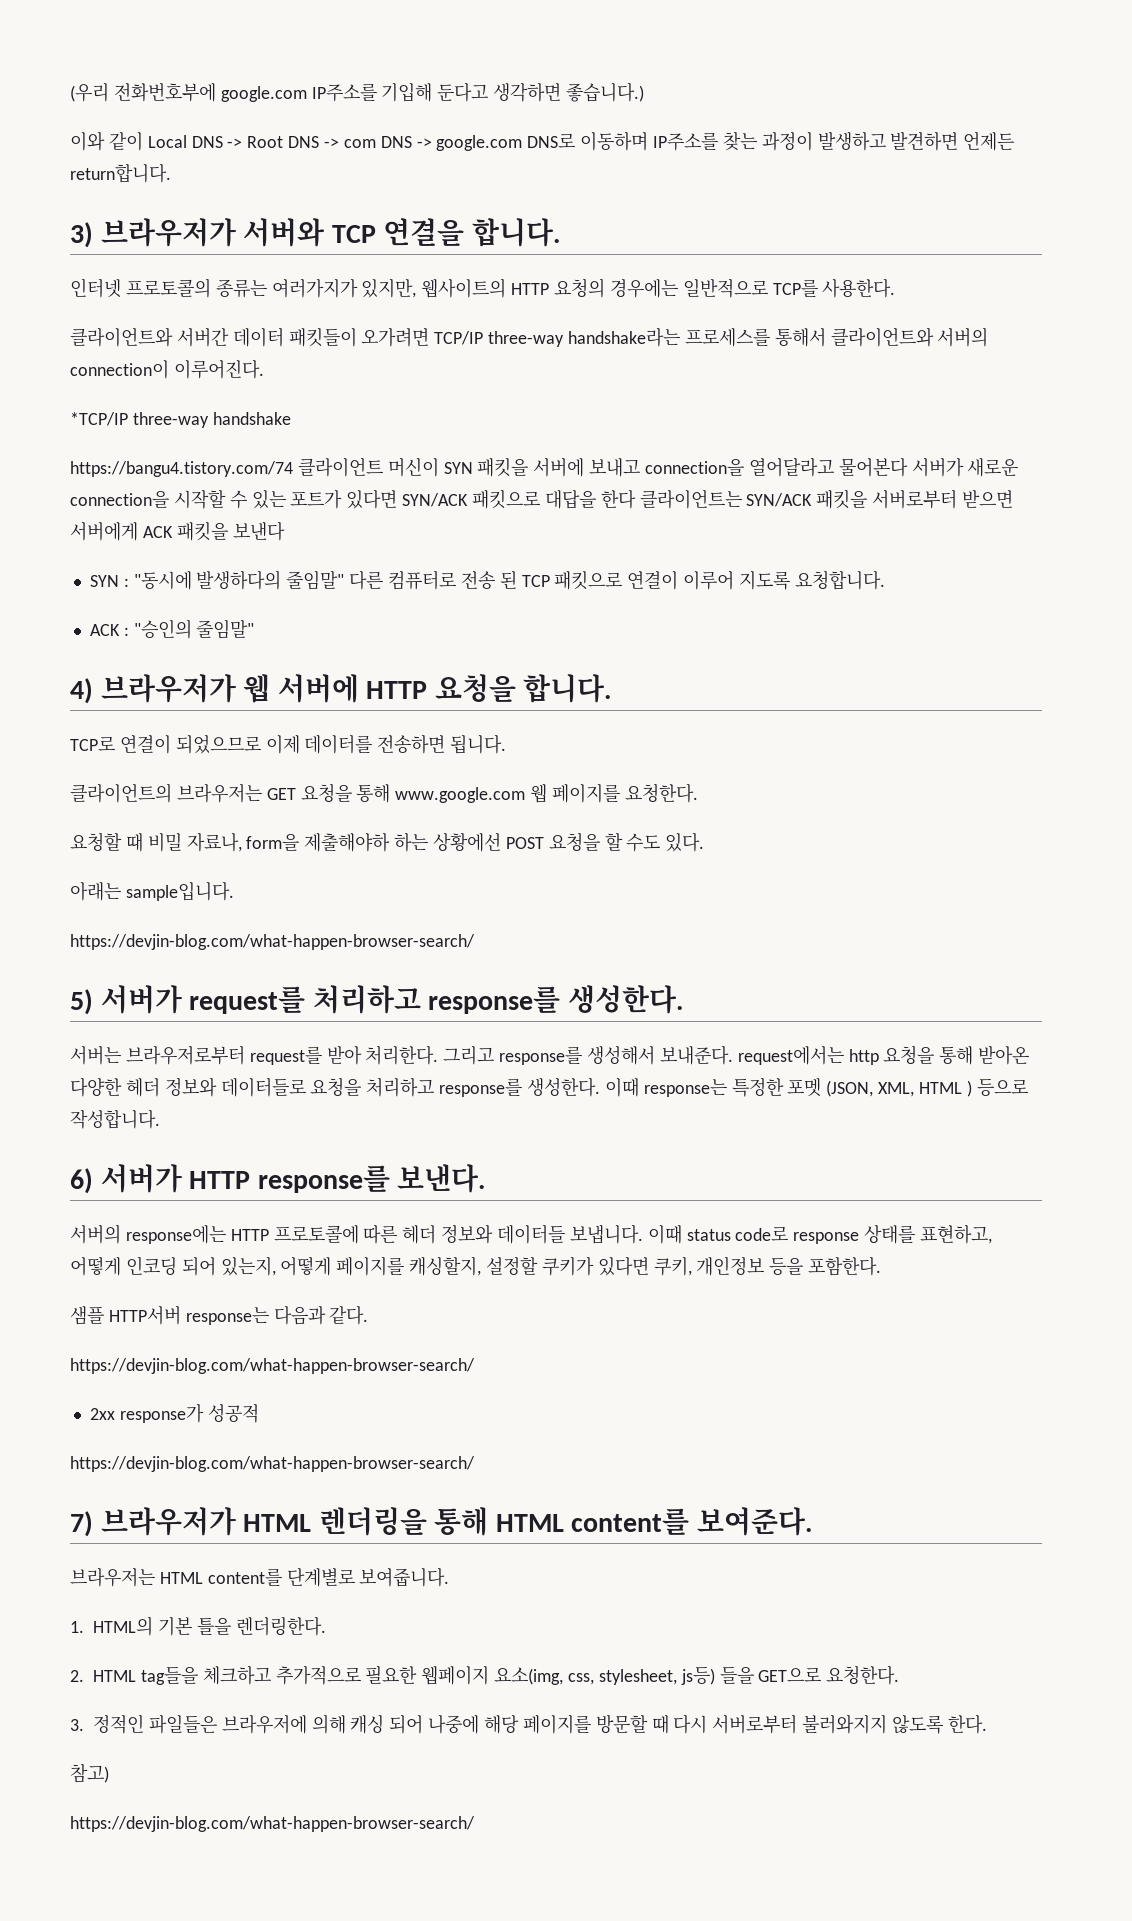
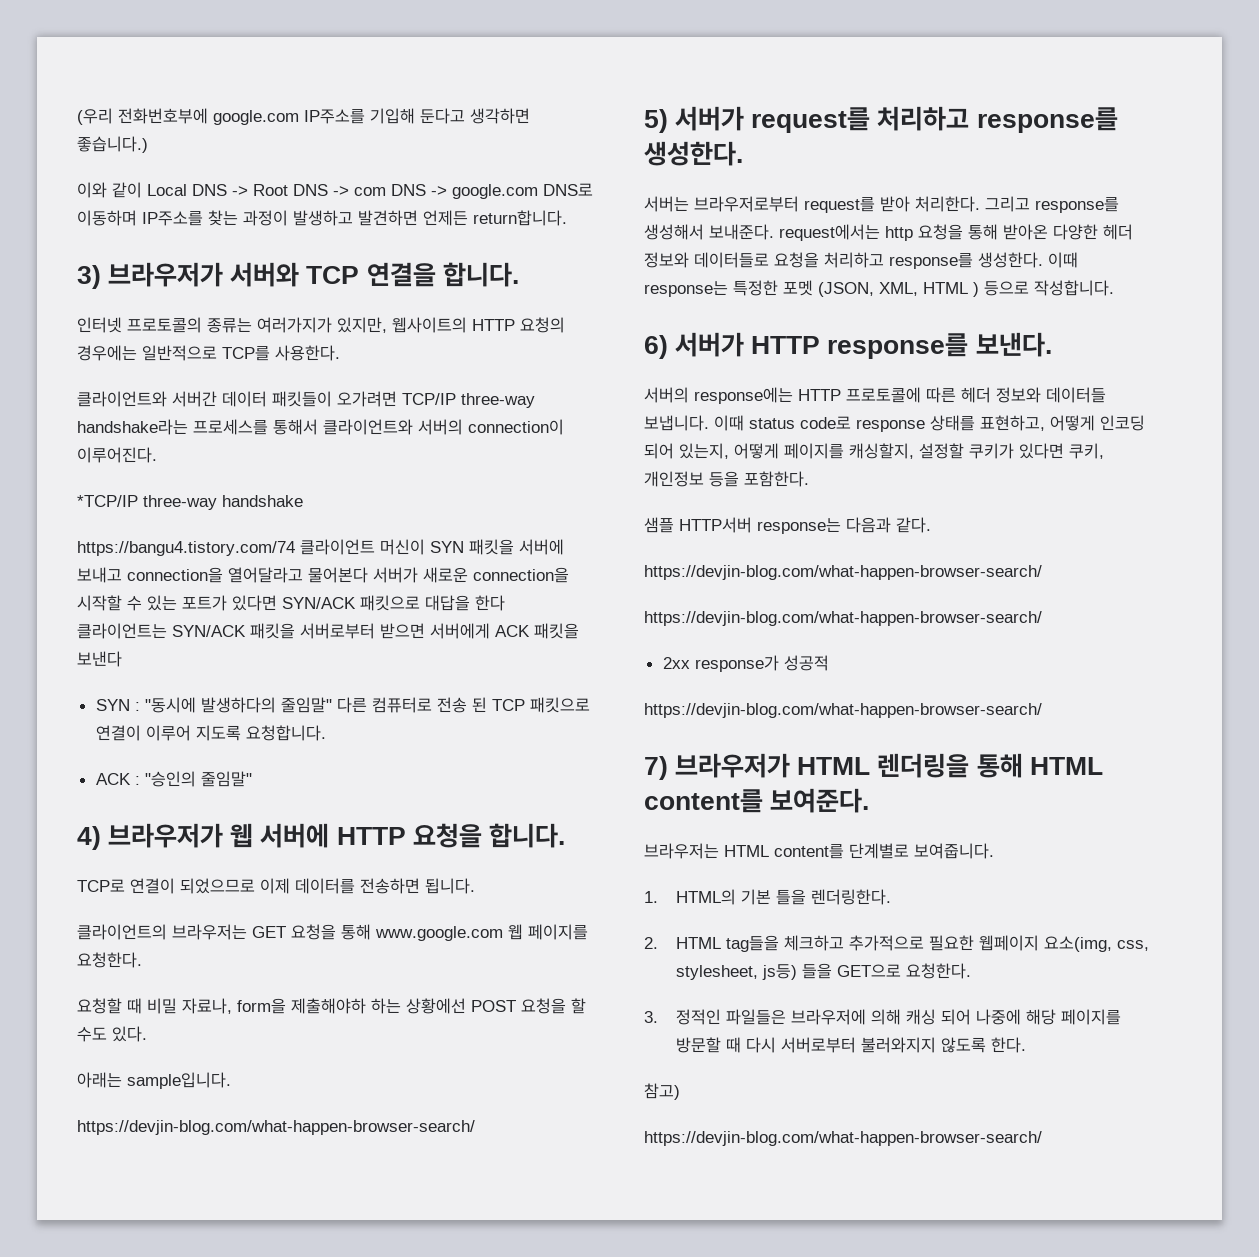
  샘플 HTTP서버 response는 다음과 같다.
+ https://devjin-blog.com/what-happen-browser-search/

